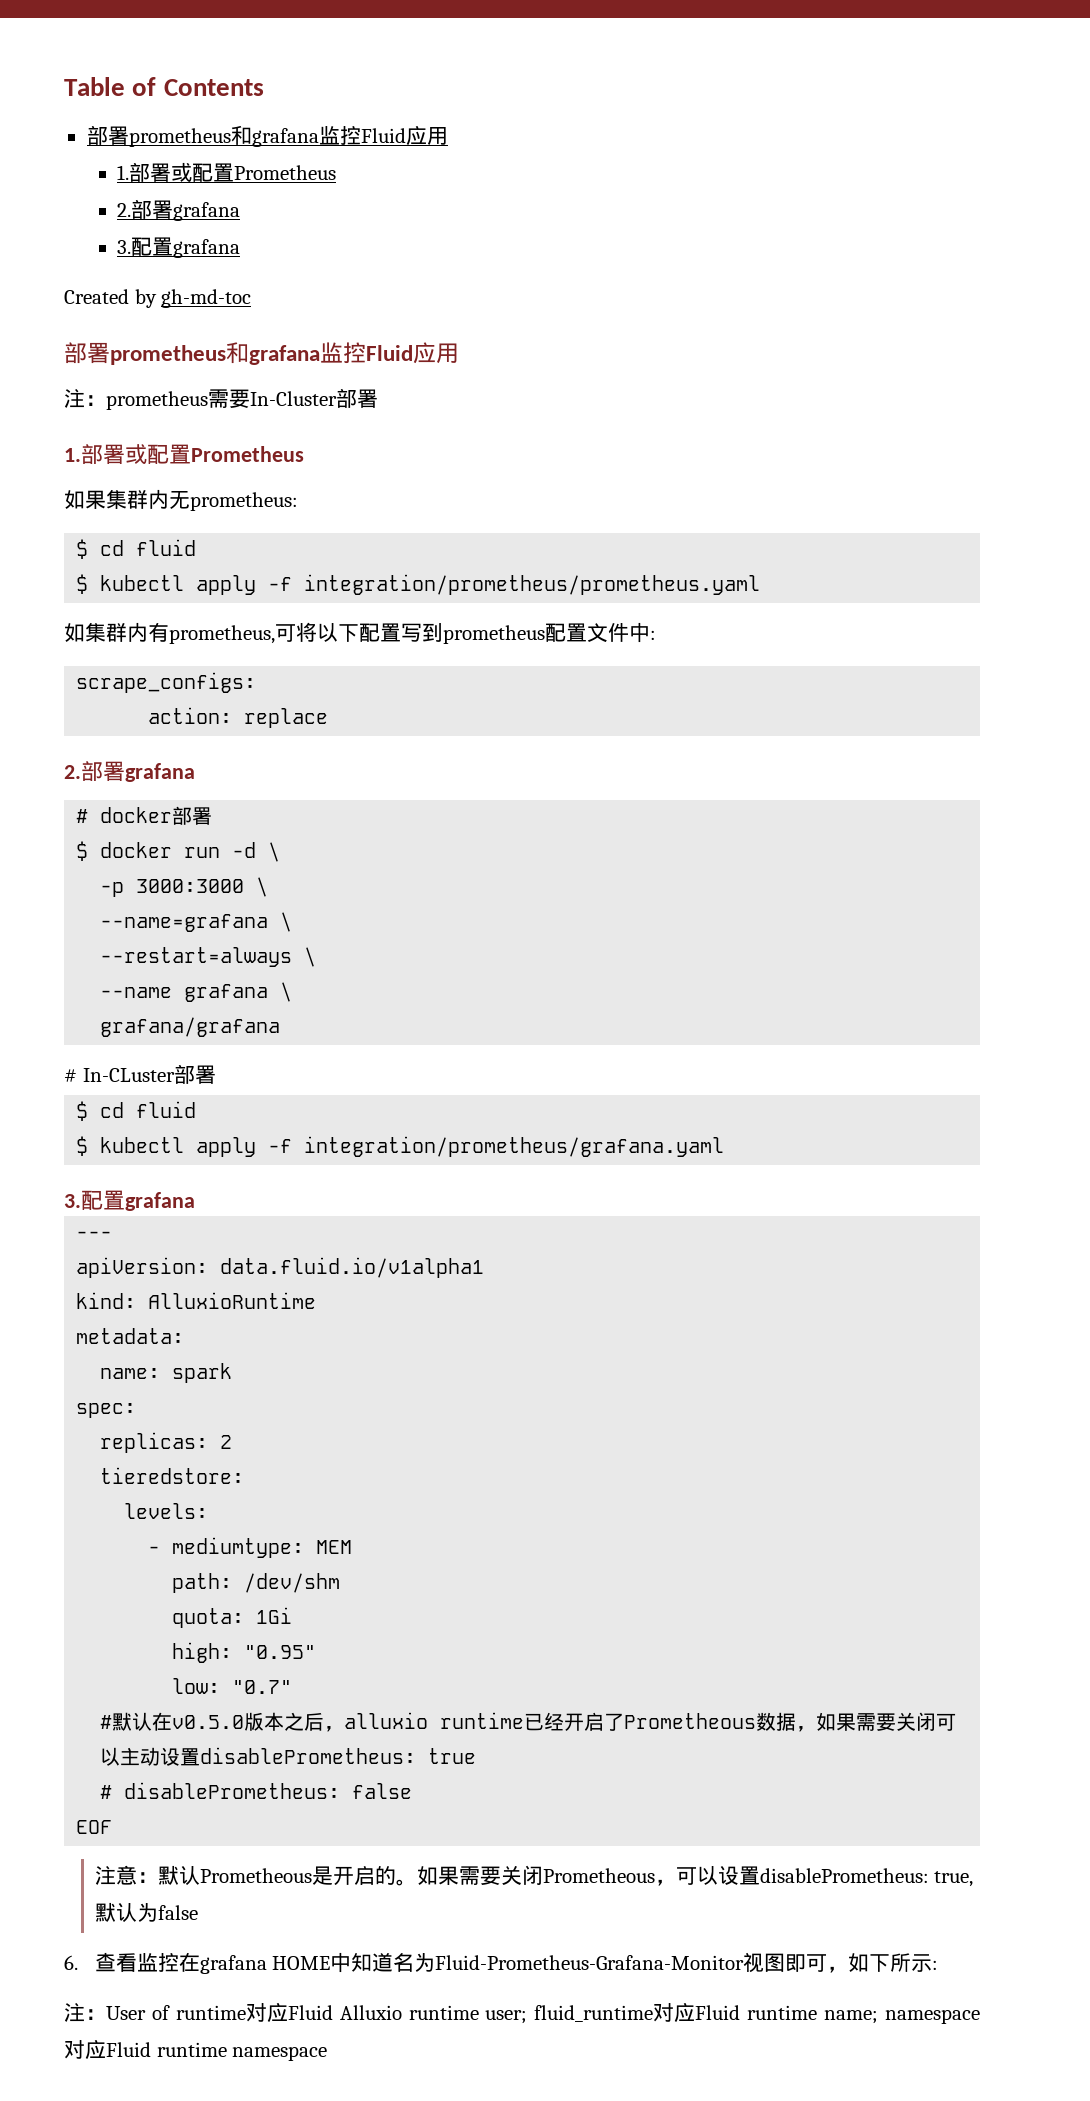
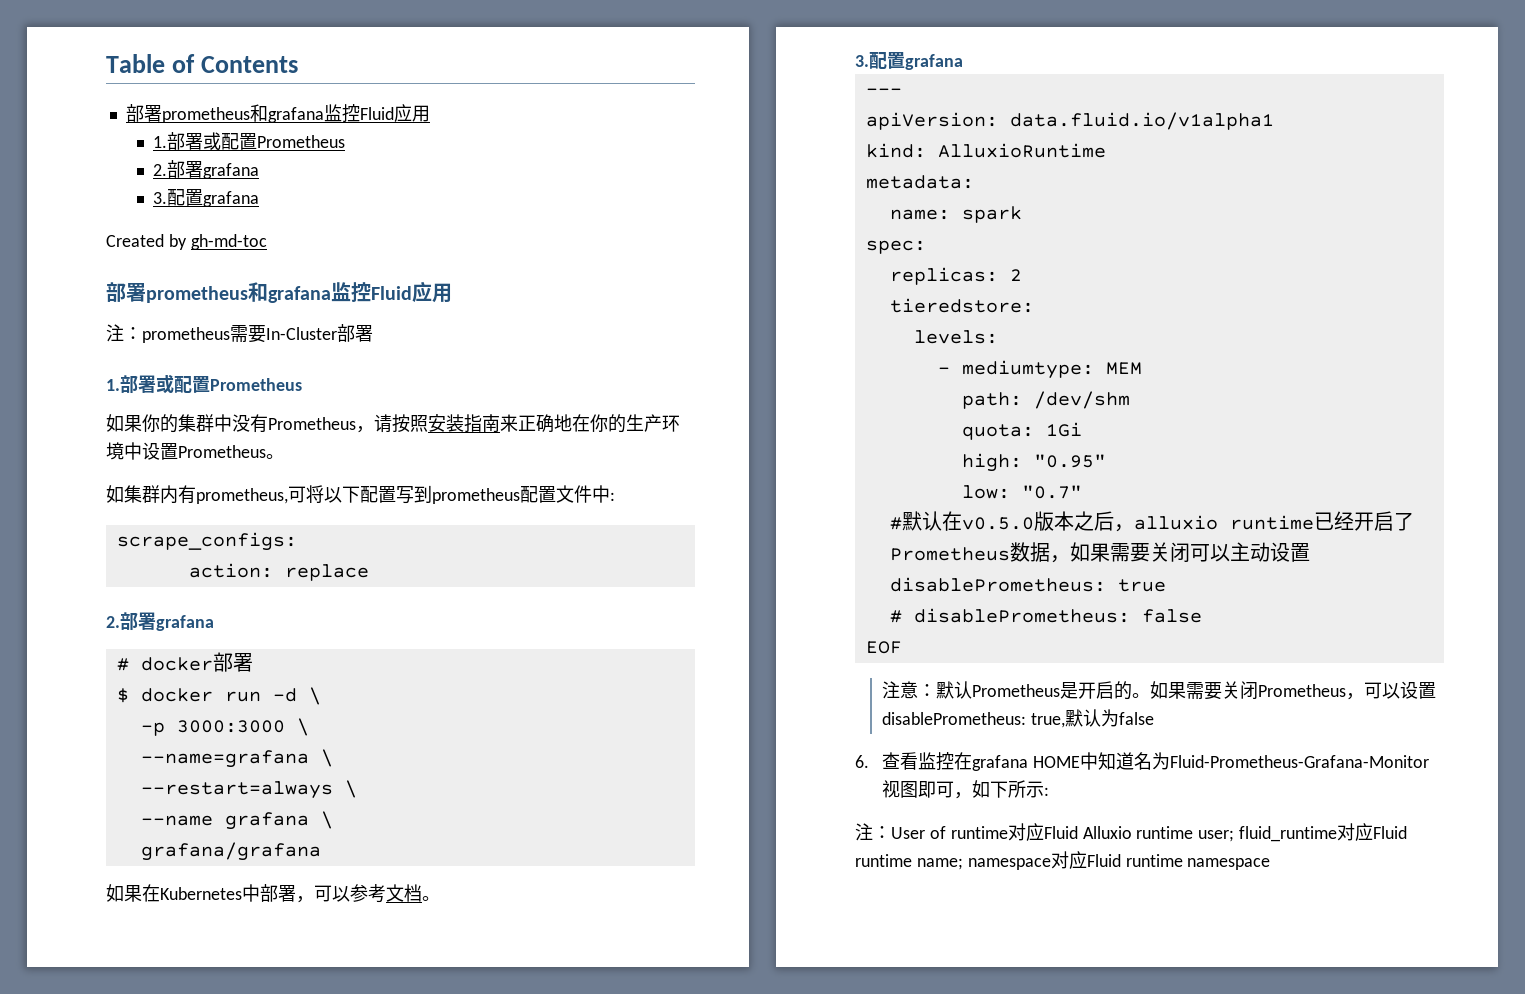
- 如果集群内无prometheus:
- $ cd fluid
- $ kubectl apply -f integration/prometheus/prometheus.yaml
+ 如果你的集群中没有Prometheus，请按照安装指南来正确地在你的生产环境中设置Prometheus。
- # In-CLuster部署
- $ cd fluid
- $ kubectl apply -f integration/prometheus/grafana.yaml
+ 如果在Kubernetes中部署，可以参考文档。
- #默认在v0.5.0版本之后，alluxio runtime已经开启了Prometheous数据，如果需要关闭可以主动设置disablePrometheus: true
+ #默认在v0.5.0版本之后，alluxio runtime已经开启了Prometheus数据，如果需要关闭可以主动设置disablePrometheus: true
- 注意：默认Prometheous是开启的。
+ 注意：默认Prometheus是开启的。
- 如果需要关闭Prometheous，可以设置disablePrometheus: true,默认为false
+ 如果需要关闭Prometheus，可以设置disablePrometheus: true,默认为false

